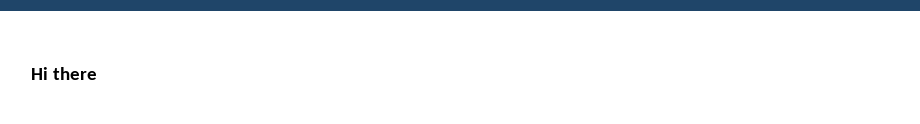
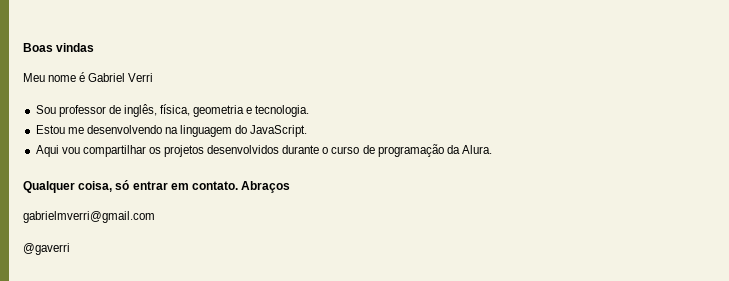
- Hi there
+ Boas vindas
+ Meu nome é Gabriel Verri
+ Sou professor de inglês, física, geometria e tecnologia.
+ Estou me desenvolvendo na linguagem do JavaScript.
+ Aqui vou compartilhar os projetos desenvolvidos durante o curso de programação da Alura.
+ Qualquer coisa, só entrar em contato. Abraços
+ gabrielmverri@gmail.com
+ @gaverri

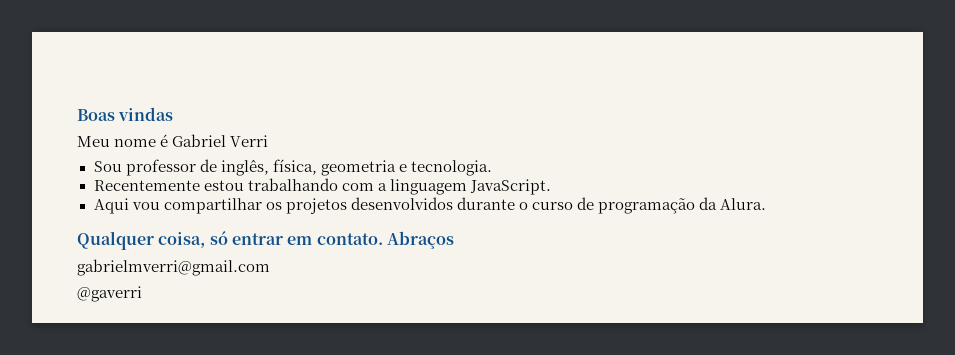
- Estou me desenvolvendo na linguagem do JavaScript.
+ Recentemente estou trabalhando com a linguagem JavaScript.

